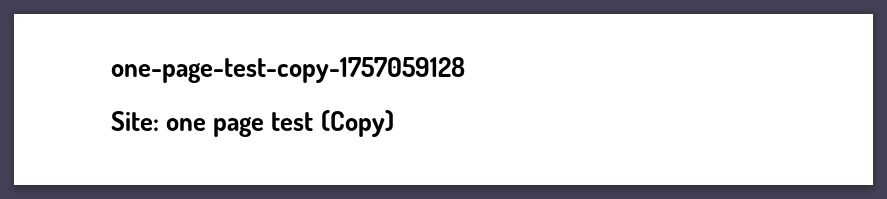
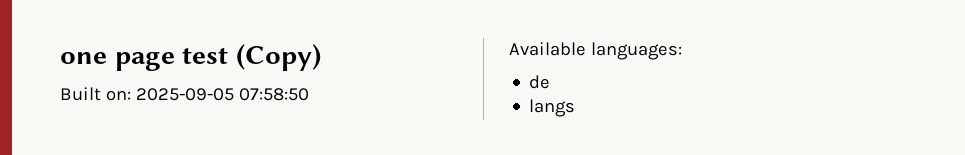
- one-page-test-copy-1757059128
- Site: one page test (Copy)
+ one page test (Copy)
+ Built on: 2025-09-05 07:58:50
+ Available languages:
+ de
+ langs

